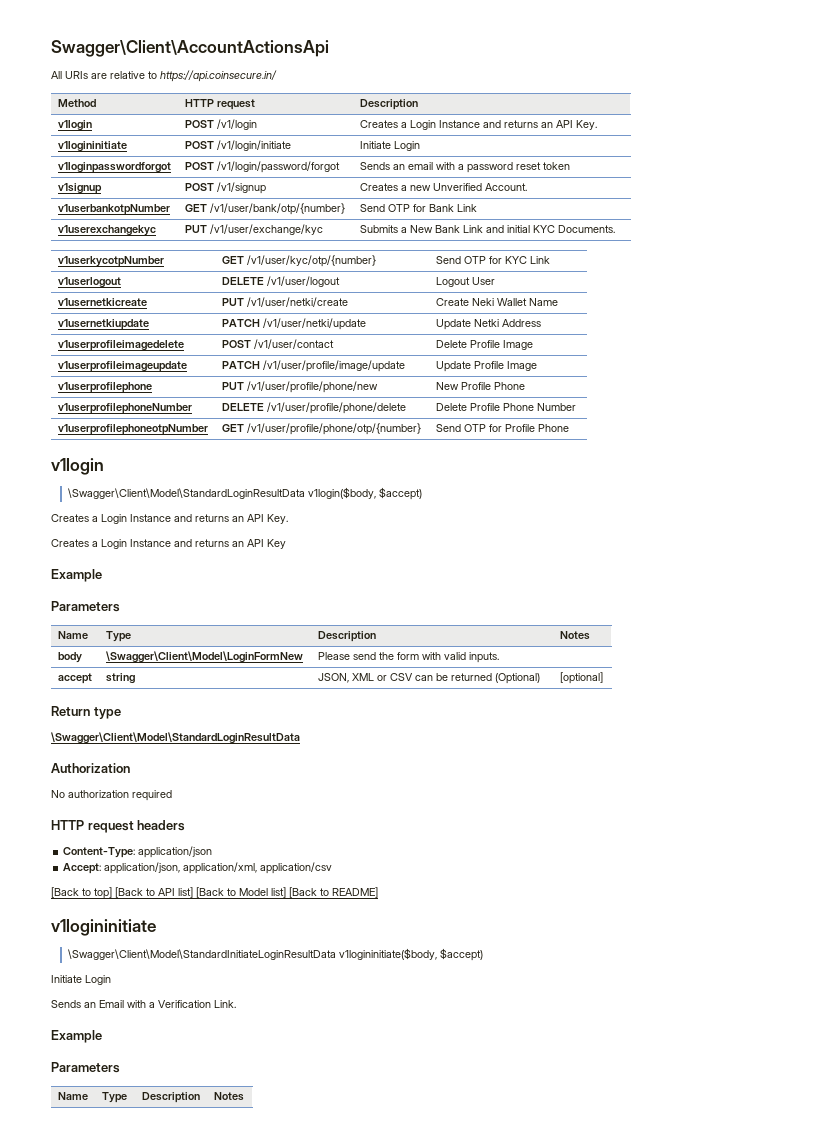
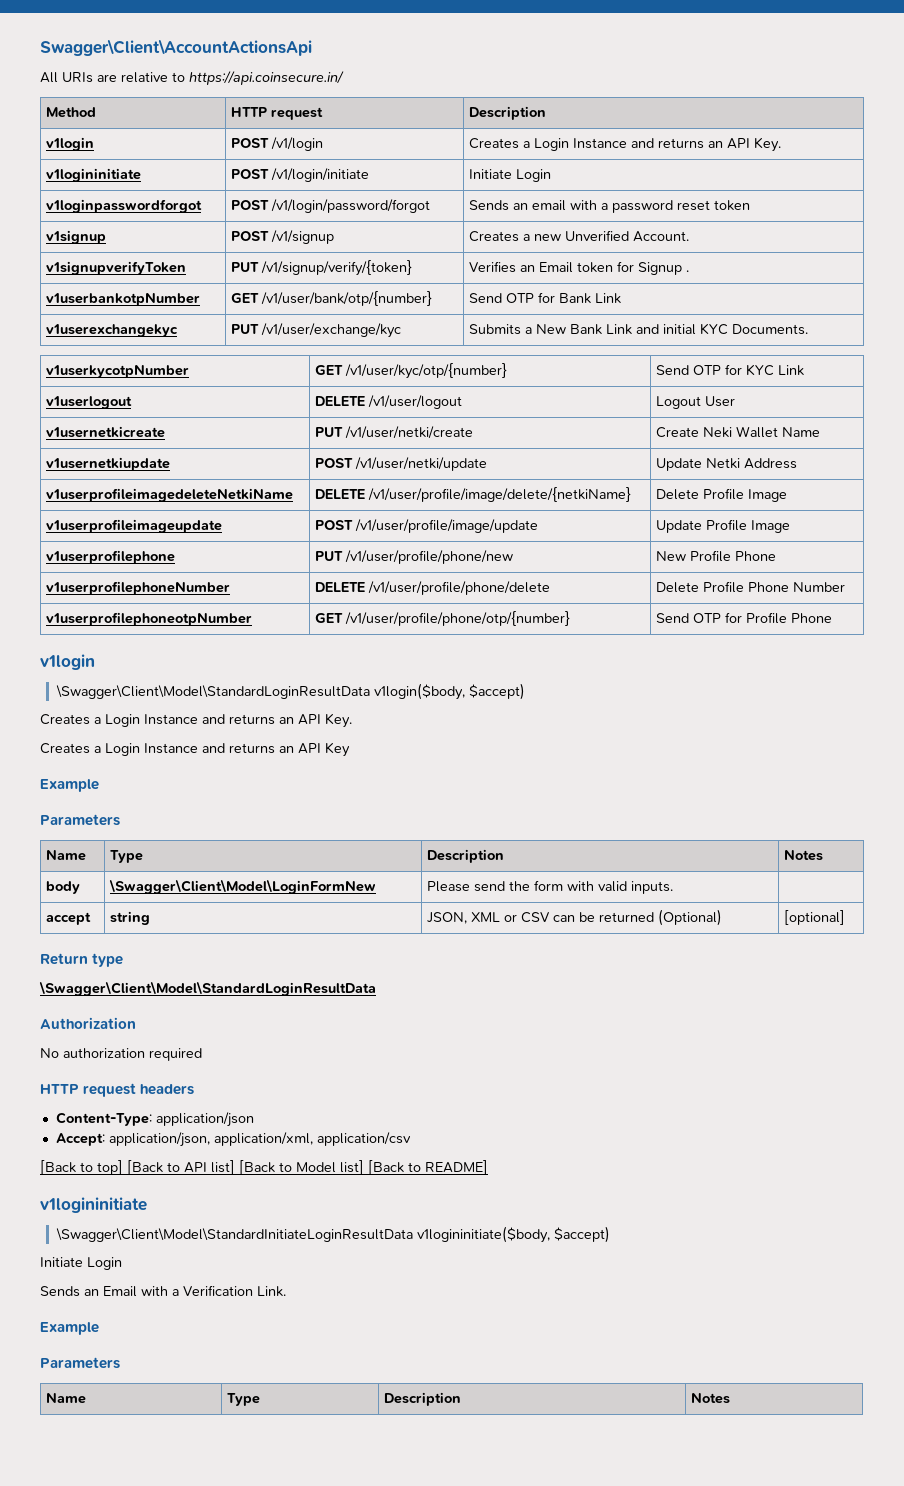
+ v1signupverifyToken | PUT /v1/signup/verify/{token} | Verifies an Email token for Signup .
- v1usernetkiupdate | PATCH /v1/user/netki/update | Update Netki Address
+ v1usernetkiupdate | POST /v1/user/netki/update | Update Netki Address
- v1userprofileimagedelete | POST /v1/user/contact | Delete Profile Image
+ v1userprofileimagedeleteNetkiName | DELETE /v1/user/profile/image/delete/{netkiName} | Delete Profile Image
- v1userprofileimageupdate | PATCH /v1/user/profile/image/update | Update Profile Image
+ v1userprofileimageupdate | POST /v1/user/profile/image/update | Update Profile Image

